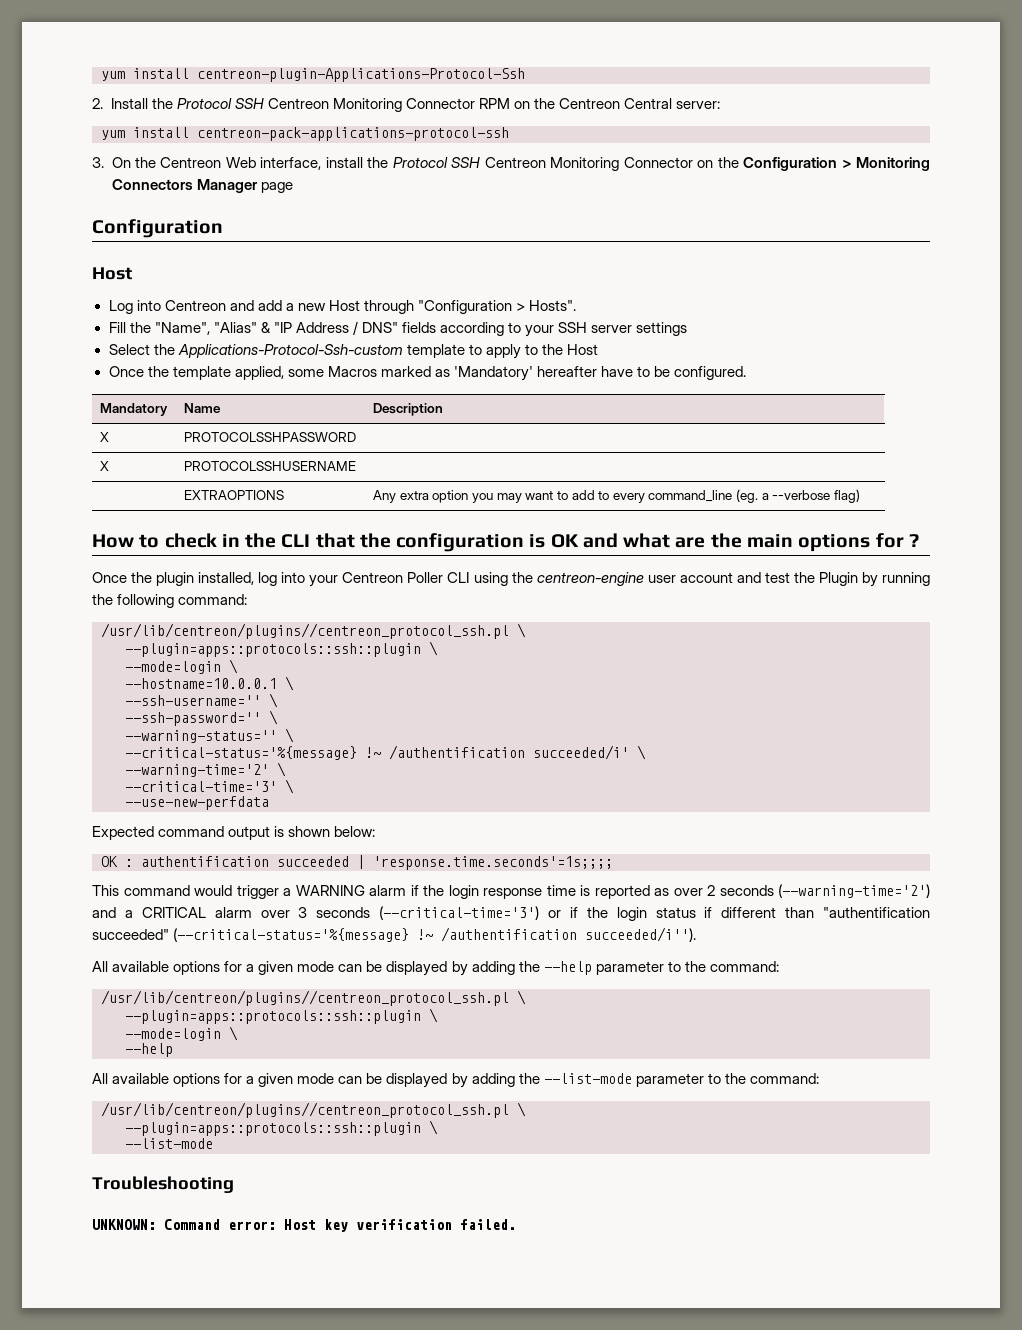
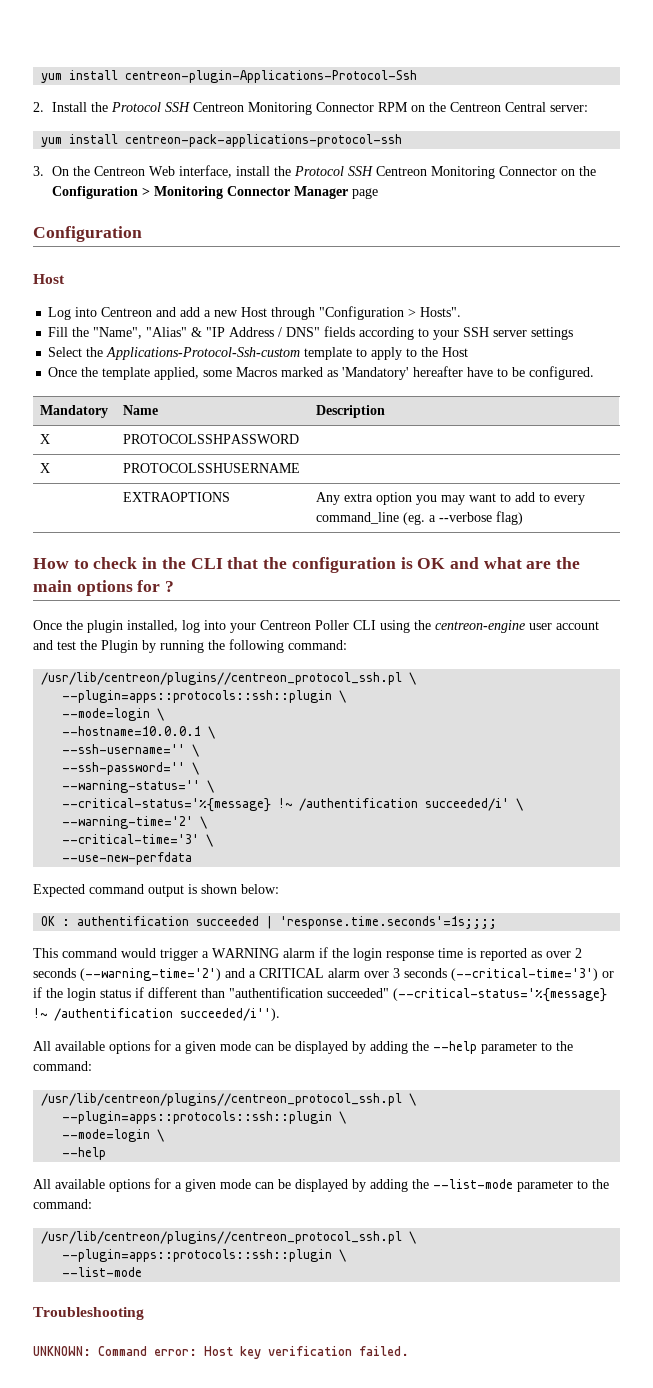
- 3. On the Centreon Web interface, install the Protocol SSH Centreon Monitoring Connector on the Configuration > Monitoring Connectors Manager page
+ 3. On the Centreon Web interface, install the Protocol SSH Centreon Monitoring Connector on the Configuration > Monitoring Connector Manager page

